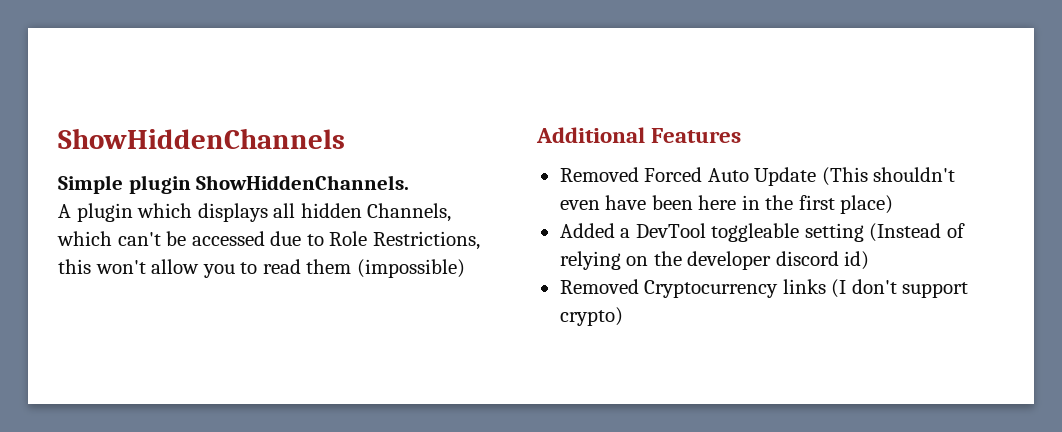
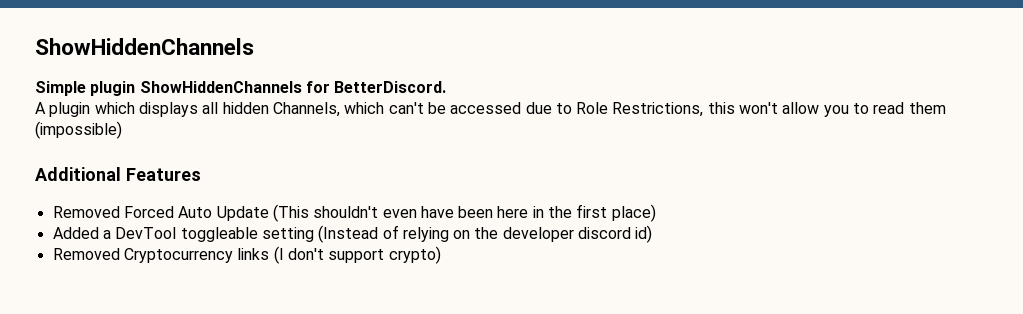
- Simple plugin ShowHiddenChannels.
+ Simple plugin ShowHiddenChannels for BetterDiscord.

